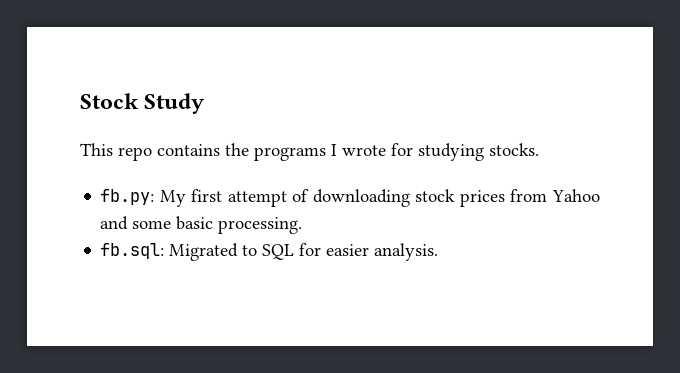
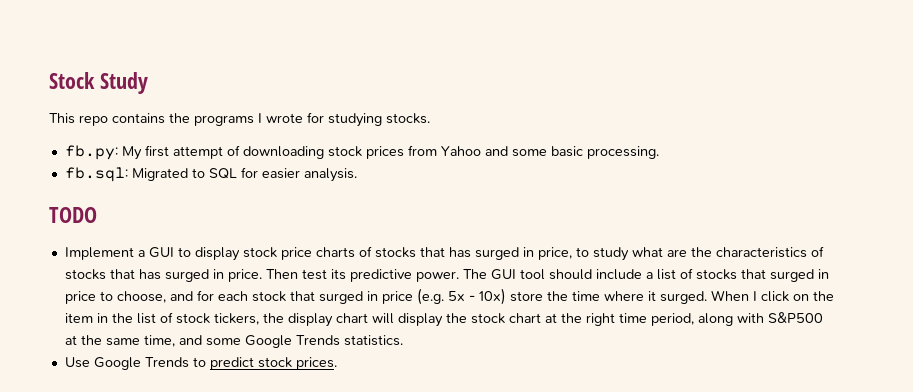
+ TODO
+ Implement a GUI to display stock price charts of stocks that has surged in price, to study what are the characteristics of stocks that has surged in price. Then test its predictive power. The GUI tool should include a list of stocks that surged in price to choose, and for each stock that surged in price (e.g. 5x - 10x) store the time where it surged. When I click on the item in the list of stock tickers, the display chart will display the stock chart at the right time period, along with S&P500 at the same time, and some Google Trends statistics.
+ Use Google Trends to predict stock prices.

